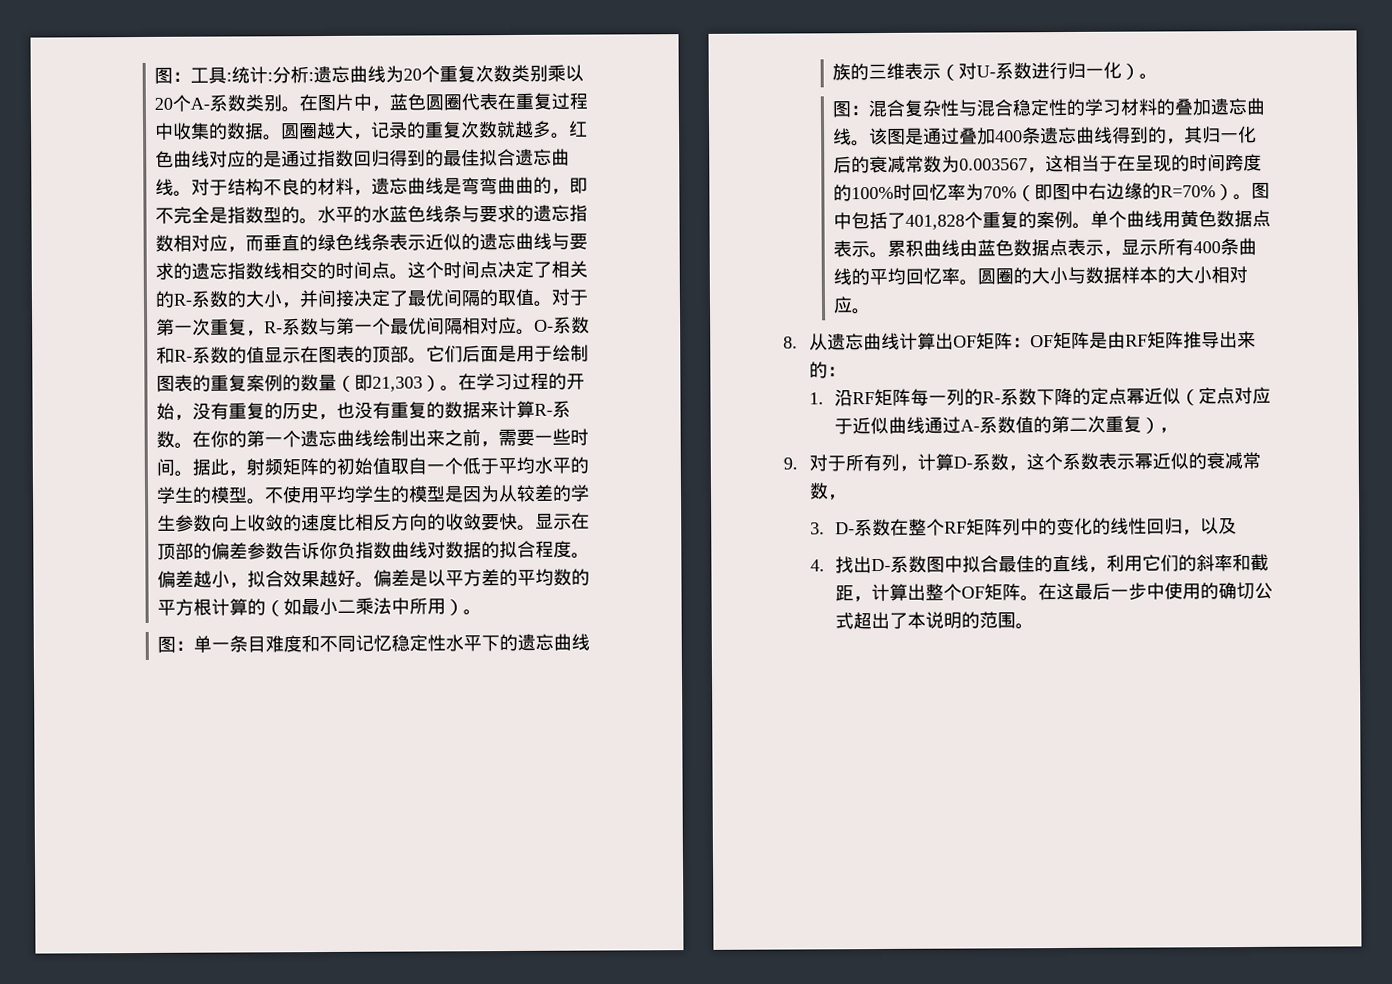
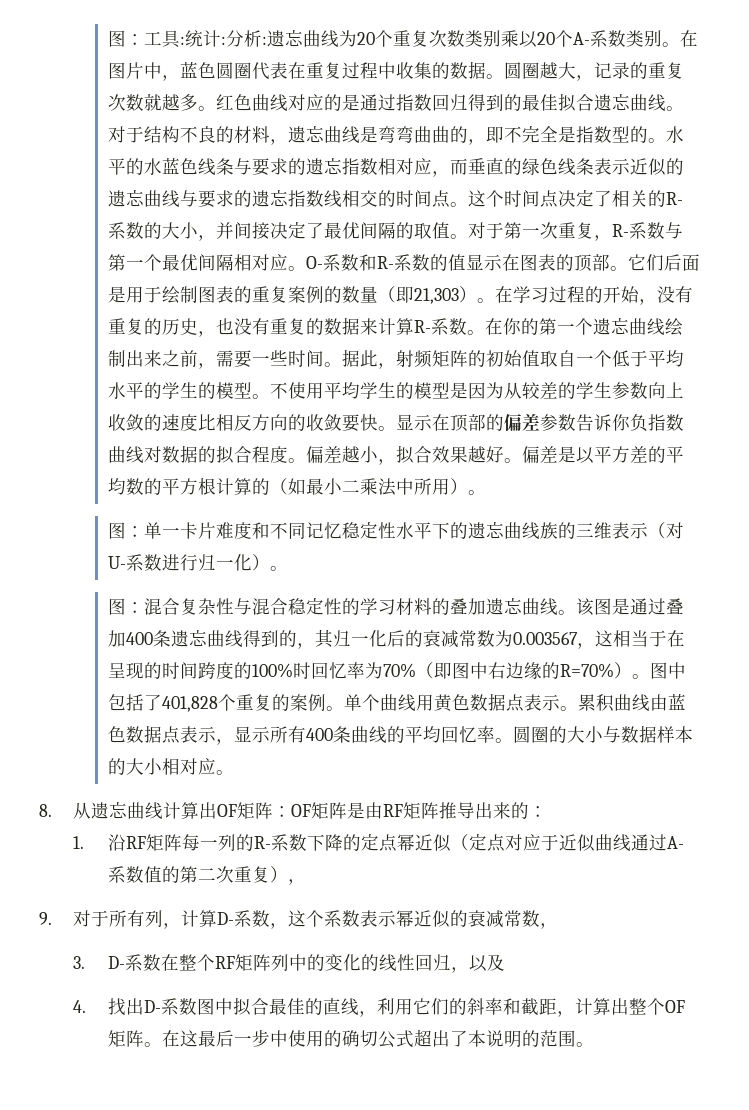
- 图：单一条目难度和不同记忆稳定性水平下的遗忘曲线族的三维表示（对U-系数进行归一化）。
+ 图：单一卡片难度和不同记忆稳定性水平下的遗忘曲线族的三维表示（对U-系数进行归一化）。

